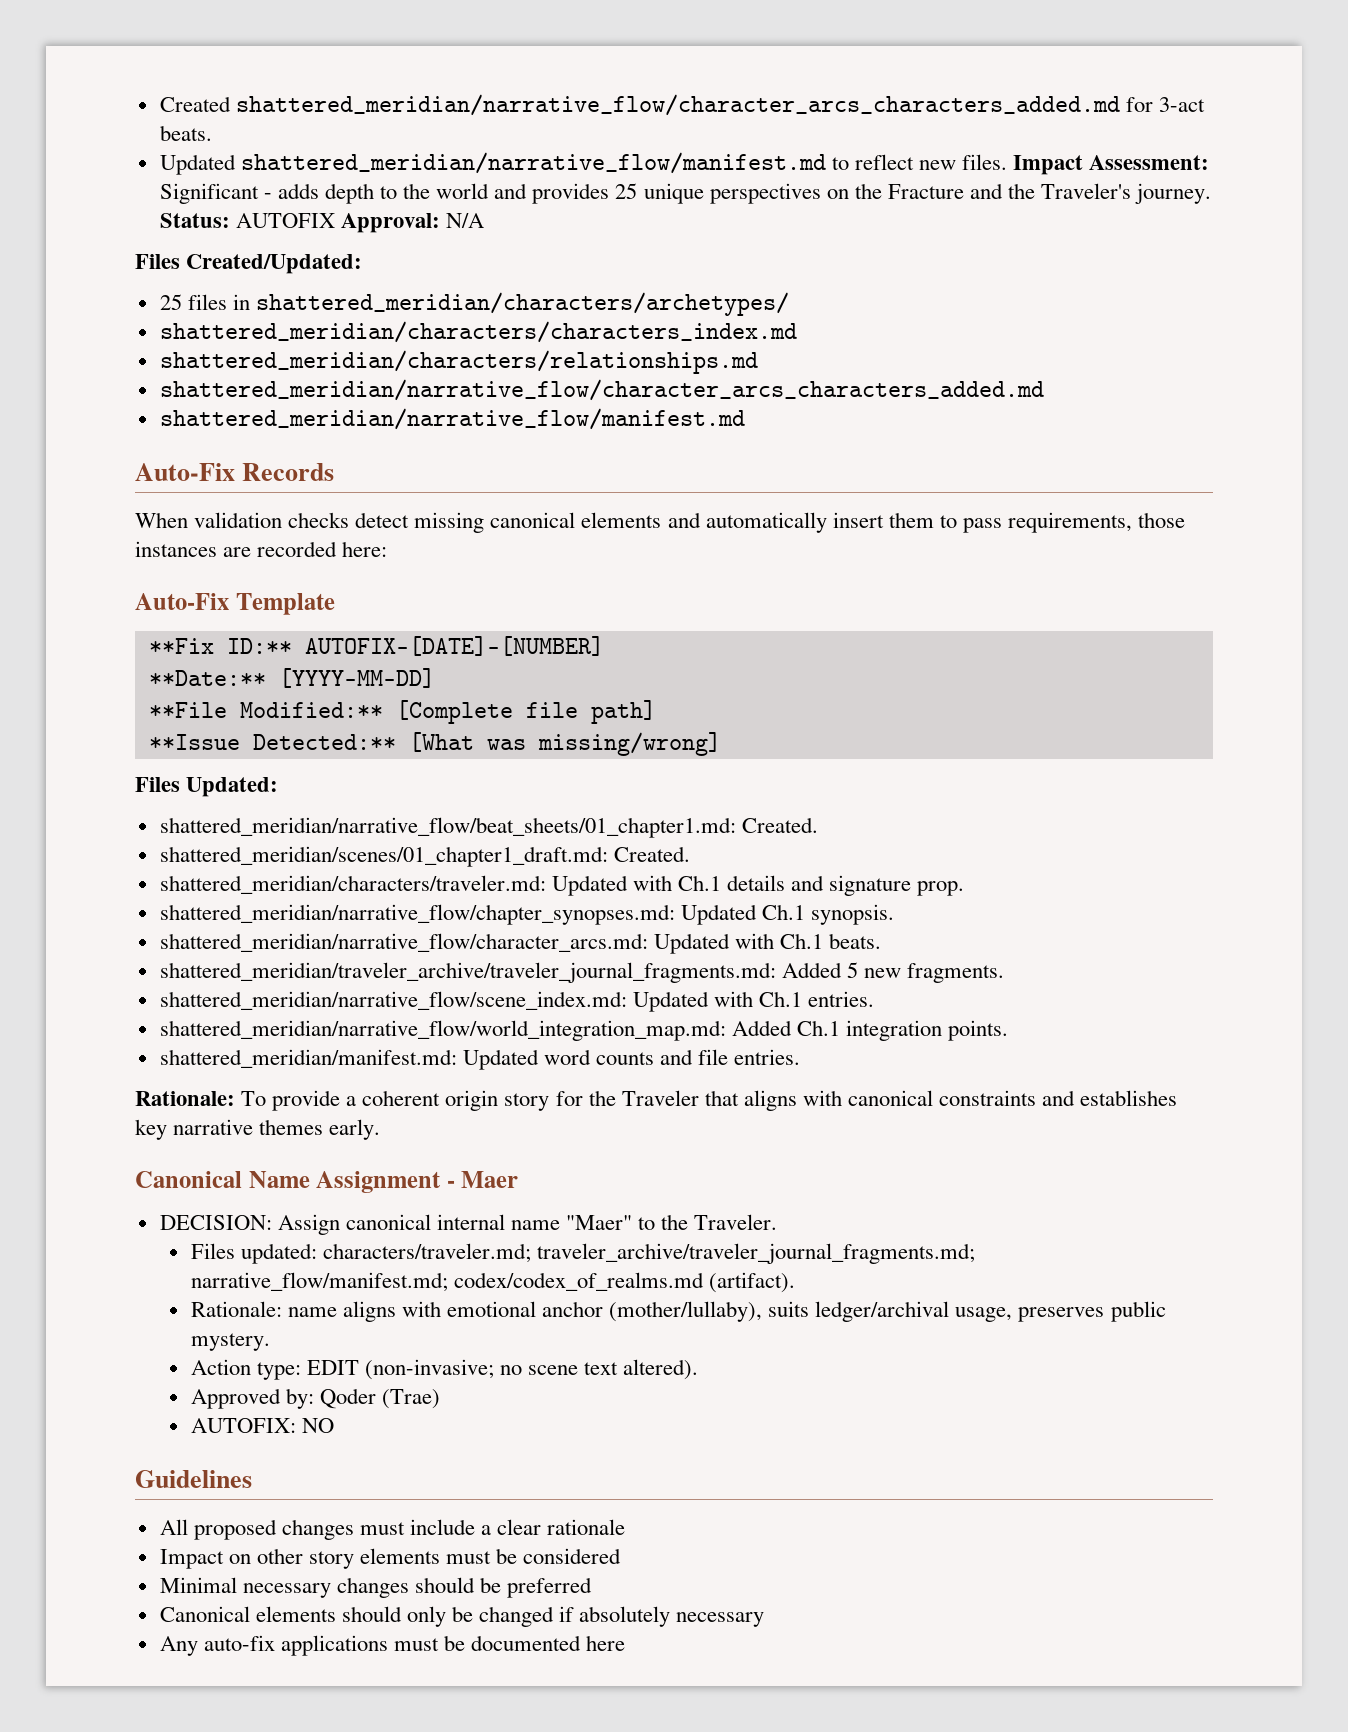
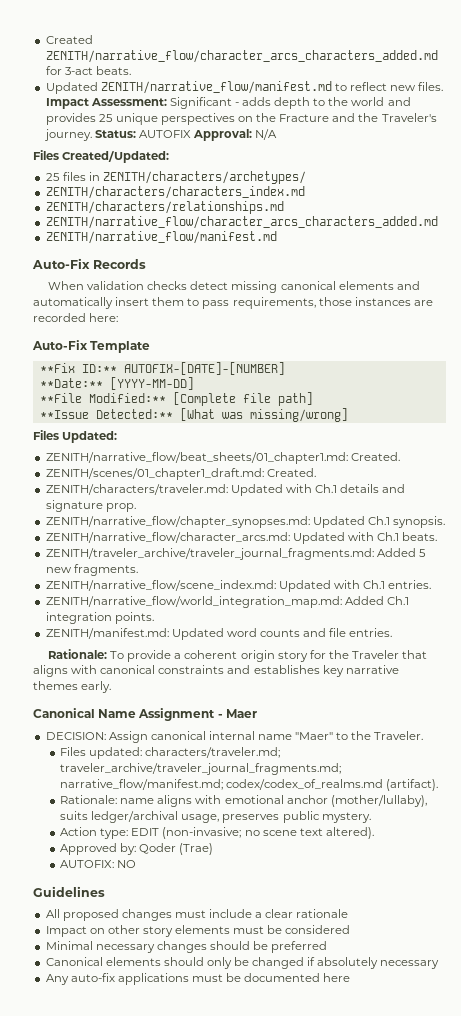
- Created shattered_meridian/narrative_flow/character_arcs_characters_added.md for 3-act beats.
+ Created ZENITH/narrative_flow/character_arcs_characters_added.md for 3-act beats.
- Updated shattered_meridian/narrative_flow/manifest.md to reflect new files.
+ Updated ZENITH/narrative_flow/manifest.md to reflect new files.
- 25 files in shattered_meridian/characters/archetypes/
- shattered_meridian/characters/characters_index.md
- shattered_meridian/characters/relationships.md
- shattered_meridian/narrative_flow/character_arcs_characters_added.md
- shattered_meridian/narrative_flow/manifest.md
+ 25 files in ZENITH/characters/archetypes/
+ ZENITH/characters/characters_index.md
+ ZENITH/characters/relationships.md
+ ZENITH/narrative_flow/character_arcs_characters_added.md
+ ZENITH/narrative_flow/manifest.md
- shattered_meridian/narrative_flow/beat_sheets/01_chapter1.md: Created.
- shattered_meridian/scenes/01_chapter1_draft.md: Created.
- shattered_meridian/characters/traveler.md: Updated with Ch.1 details and signature prop.
+ ZENITH/narrative_flow/beat_sheets/01_chapter1.md: Created.
+ ZENITH/scenes/01_chapter1_draft.md: Created.
+ ZENITH/characters/traveler.md: Updated with Ch.1 details and signature prop.
- shattered_meridian/narrative_flow/chapter_synopses.md: Updated Ch.1 synopsis.
+ ZENITH/narrative_flow/chapter_synopses.md: Updated Ch.1 synopsis.
- shattered_meridian/narrative_flow/character_arcs.md: Updated with Ch.1 beats.
+ ZENITH/narrative_flow/character_arcs.md: Updated with Ch.1 beats.
- shattered_meridian/traveler_archive/traveler_journal_fragments.md: Added 5 new fragments.
+ ZENITH/traveler_archive/traveler_journal_fragments.md: Added 5 new fragments.
- shattered_meridian/narrative_flow/scene_index.md: Updated with Ch.1 entries.
+ ZENITH/narrative_flow/scene_index.md: Updated with Ch.1 entries.
- shattered_meridian/narrative_flow/world_integration_map.md: Added Ch.1 integration points.
+ ZENITH/narrative_flow/world_integration_map.md: Added Ch.1 integration points.
- shattered_meridian/manifest.md: Updated word counts and file entries.
+ ZENITH/manifest.md: Updated word counts and file entries.

